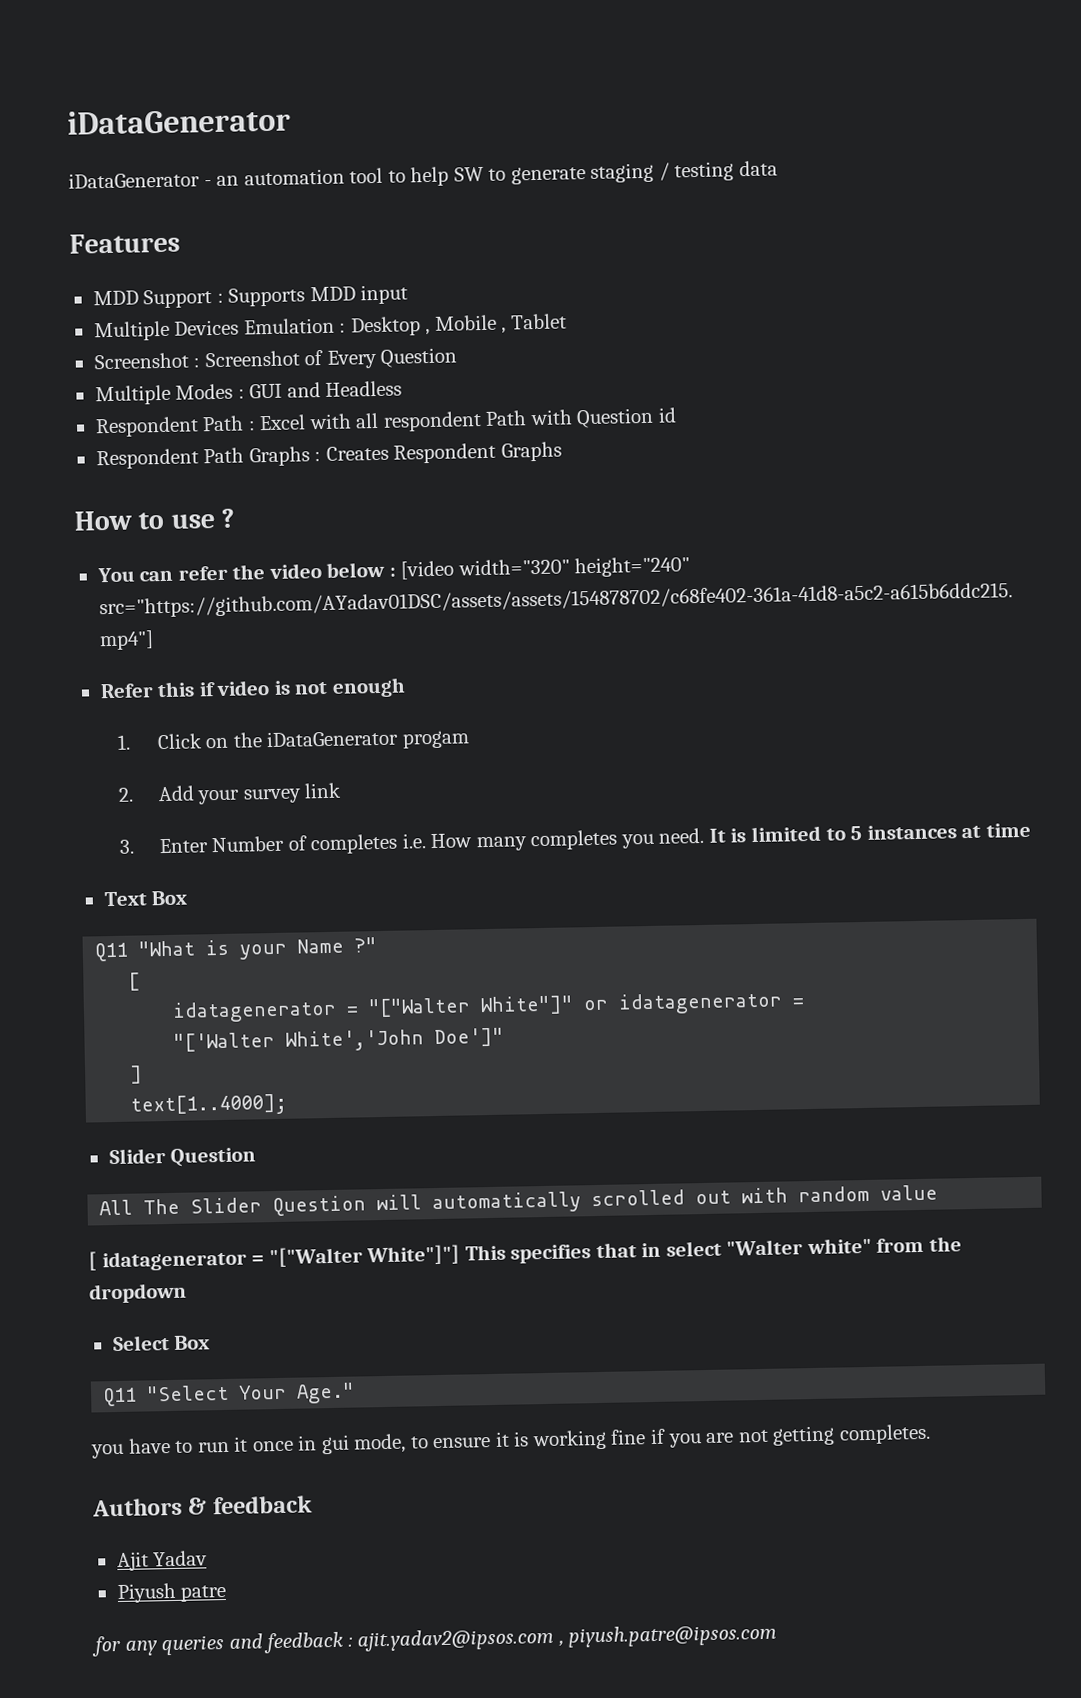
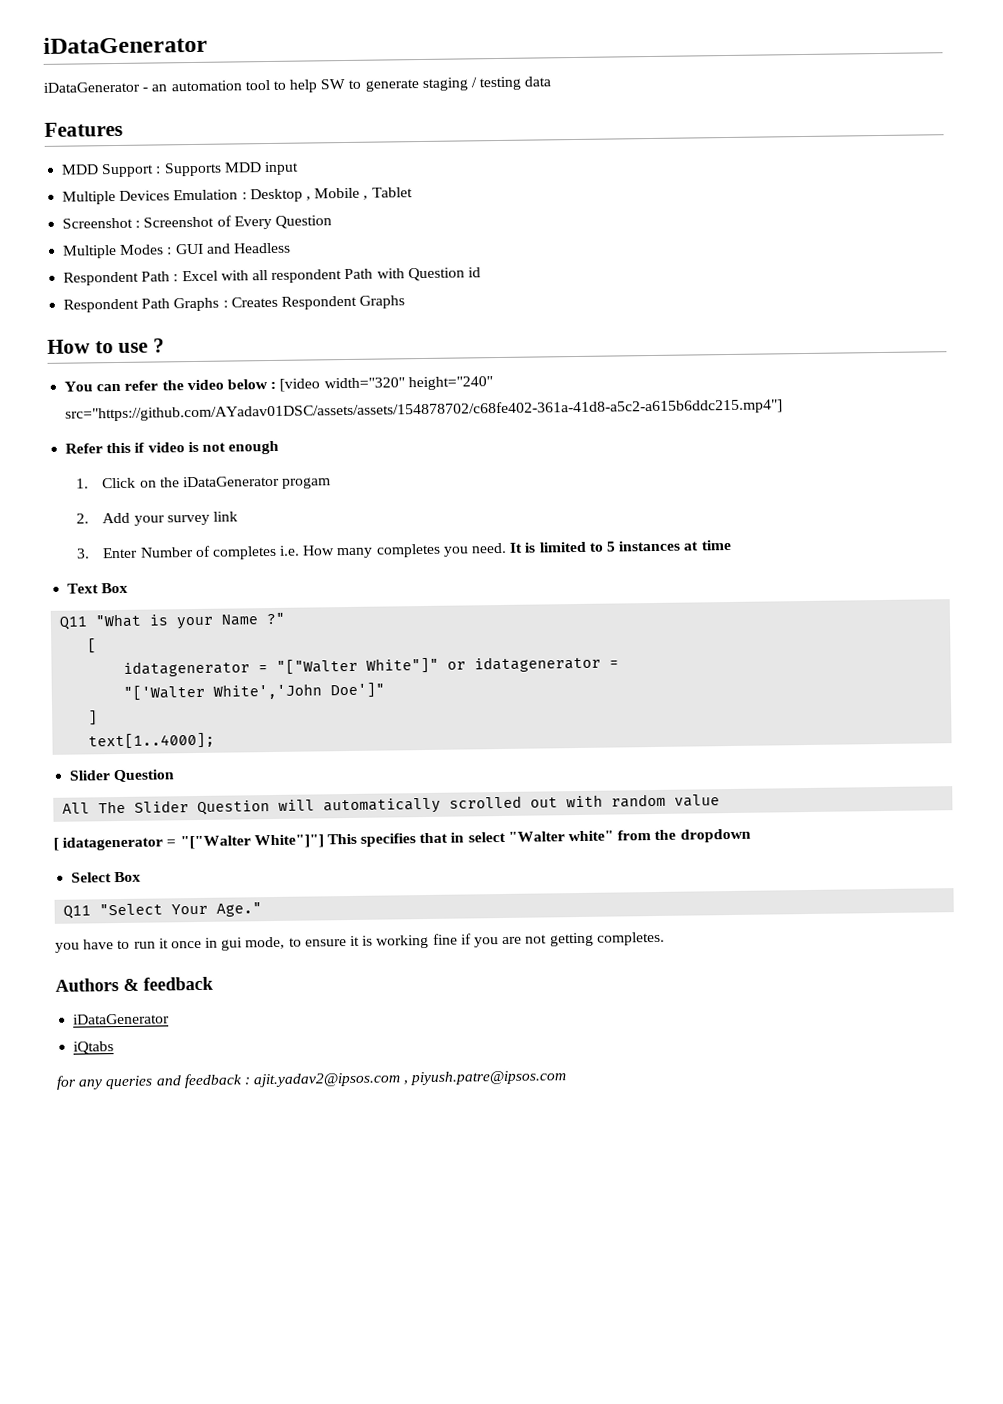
  Authors & feedback
- Ajit Yadav
- Piyush patre
+ iDataGenerator
+ iQtabs

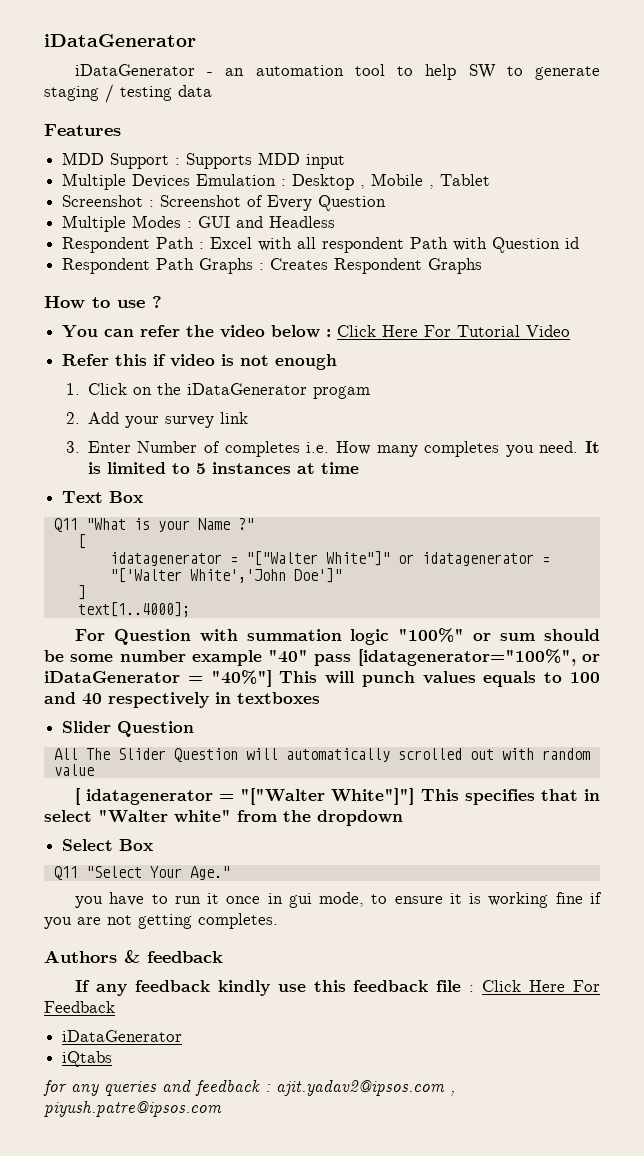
- You can refer the video below : [video width="320" height="240" src="https://github.com/AYadav01DSC/assets/assets/154878702/c68fe402-361a-41d8-a5c2-a615b6ddc215.mp4"]
+ You can refer the video below : Click Here For Tutorial Video
+ For Question with summation logic "100%" or sum should be some number example "40" pass [idatagenerator="100%", or iDataGenerator = "40%"] This will punch values equals to 100 and 40 respectively in textboxes
+ If any feedback kindly use this feedback file : Click Here For Feedback

